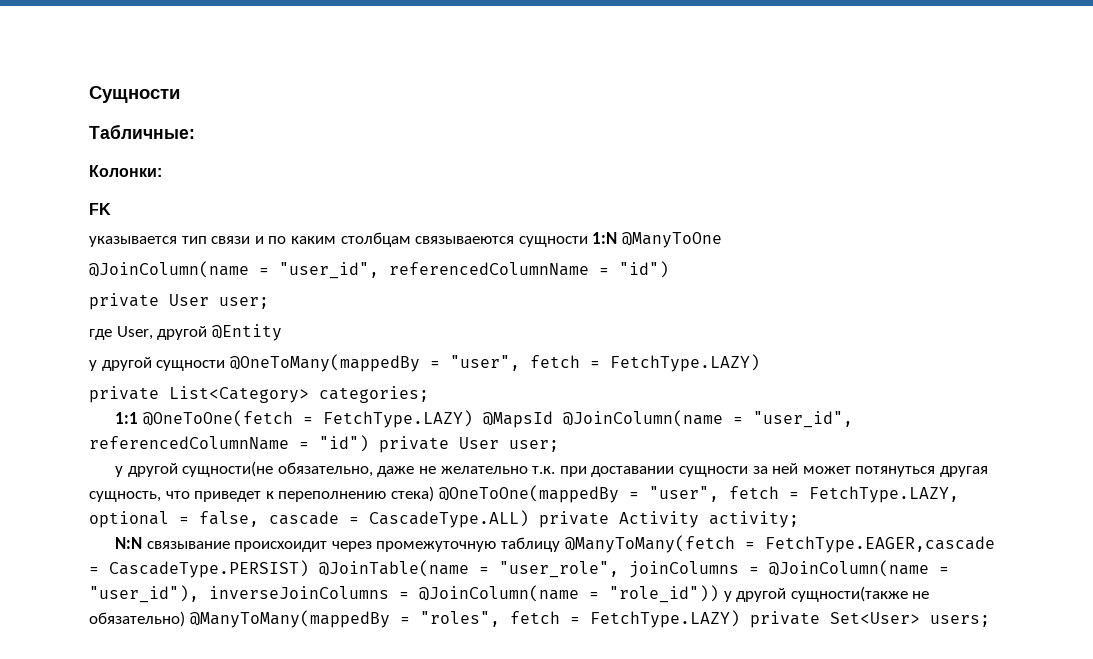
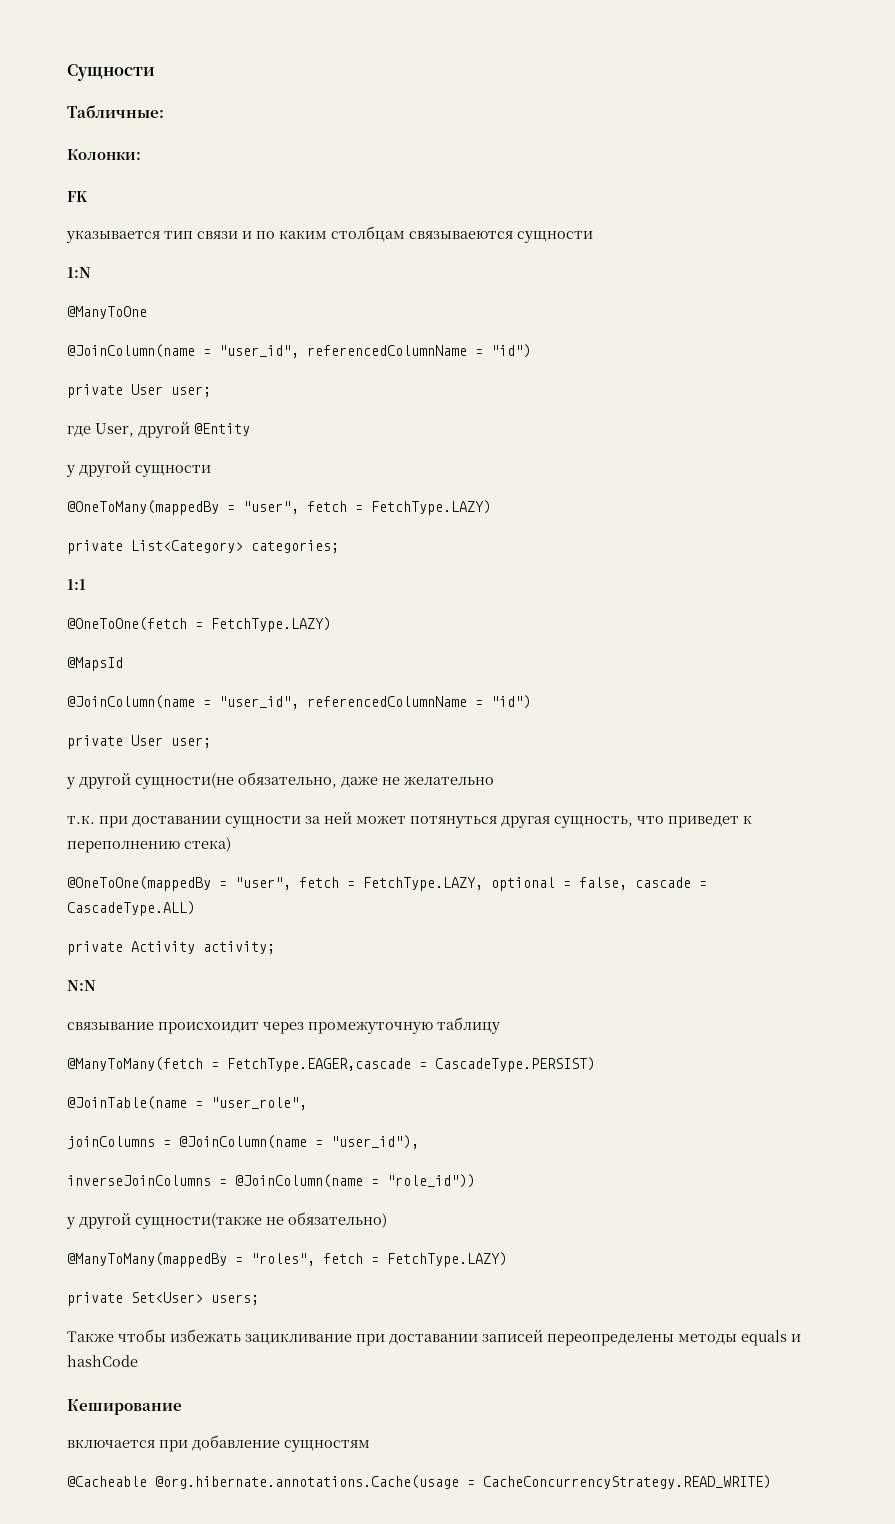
- указывается тип связи и по каким столбцам связываеются сущности 1:N @ManyToOne
+ указывается тип связи и по каким столбцам связываеются сущности
+ 1:N
+ @ManyToOne
- у другой сущности @OneToMany(mappedBy = "user", fetch = FetchType.LAZY)
+ у другой сущности
+ @OneToMany(mappedBy = "user", fetch = FetchType.LAZY)
- 1:1 @OneToOne(fetch = FetchType.LAZY) @MapsId @JoinColumn(name = "user_id", referencedColumnName = "id") private User user;
+ 1:1
+ @OneToOne(fetch = FetchType.LAZY)
+ @MapsId
+ @JoinColumn(name = "user_id", referencedColumnName = "id")
+ private User user;
- у другой сущности(не обязательно, даже не желательно т.к. при доставании сущности за ней может потянуться другая сущность, что приведет к переполнению стека) @OneToOne(mappedBy = "user", fetch = FetchType.LAZY, optional = false, cascade = CascadeType.ALL) private Activity activity;
+ у другой сущности(не обязательно, даже не желательно
+ т.к. при доставании сущности за ней может потянуться другая сущность, что приведет к переполнению стека)
+ @OneToOne(mappedBy = "user", fetch = FetchType.LAZY, optional = false, cascade = CascadeType.ALL)
+ private Activity activity;
- N:N связывание происхоидит через промежуточную таблицу @ManyToMany(fetch = FetchType.EAGER,cascade = CascadeType.PERSIST) @JoinTable(name = "user_role", joinColumns = @JoinColumn(name = "user_id"), inverseJoinColumns = @JoinColumn(name = "role_id")) у другой сущности(также не обязательно) @ManyToMany(mappedBy = "roles", fetch = FetchType.LAZY) private Set<User> users;
+ N:N
+ связывание происхоидит через промежуточную таблицу
+ @ManyToMany(fetch = FetchType.EAGER,cascade = CascadeType.PERSIST)
+ @JoinTable(name = "user_role",
+ joinColumns = @JoinColumn(name = "user_id"),
+ inverseJoinColumns = @JoinColumn(name = "role_id"))
+ у другой сущности(также не обязательно)
+ @ManyToMany(mappedBy = "roles", fetch = FetchType.LAZY)
+ private Set<User> users;
+ Также чтобы избежать зацикливание при доставании записей переопределены методы equals и hashCode
+ Кеширование
+ включается при добавление сущностям
+ @Cacheable @org.hibernate.annotations.Cache(usage = CacheConcurrencyStrategy.READ_WRITE)

